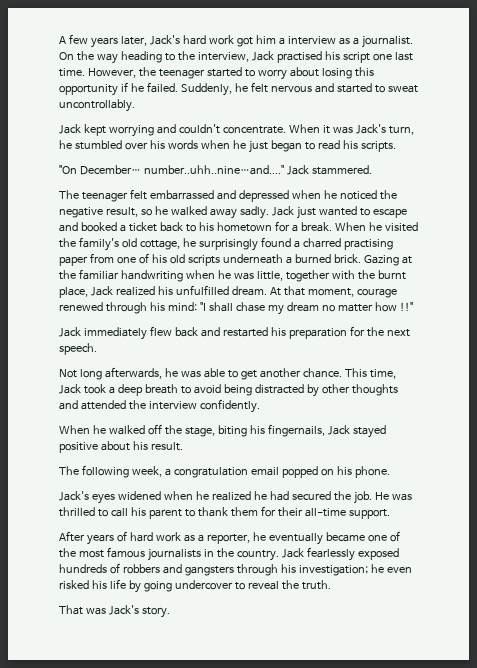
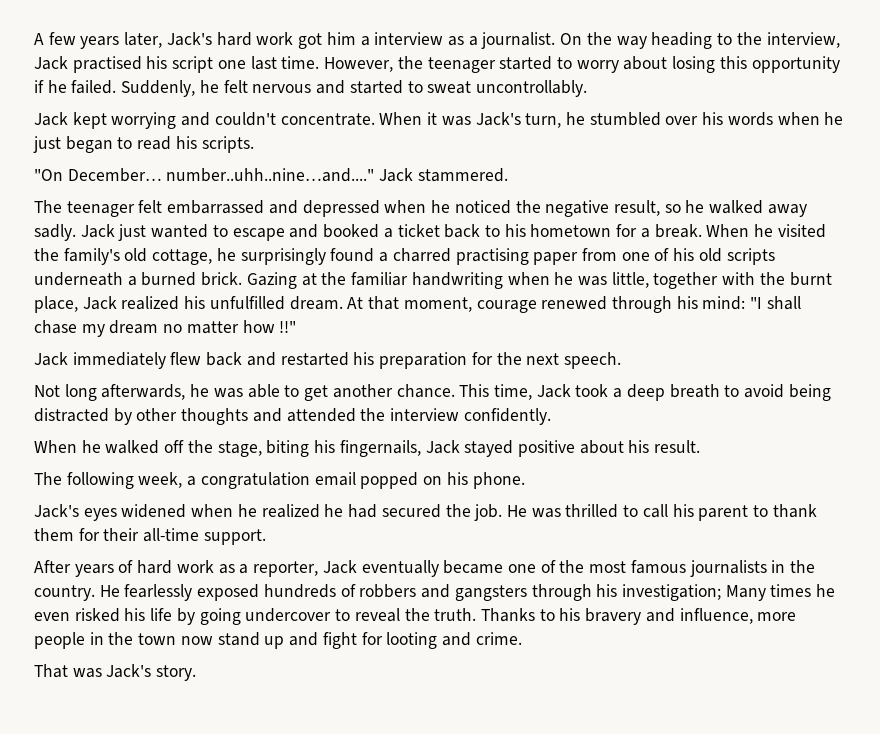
- After years of hard work as a reporter, he eventually became one of the most famous journalists in the country.
+ After years of hard work as a reporter, Jack eventually became one of the most famous journalists in the country.
- Jack fearlessly exposed hundreds of robbers and gangsters through his investigation; he even risked his life by going undercover to reveal the truth.
+ He fearlessly exposed hundreds of robbers and gangsters through his investigation; Many times he even risked his life by going undercover to reveal the truth. Thanks to his bravery and influence, more people in the town now stand up and fight for looting and crime.

